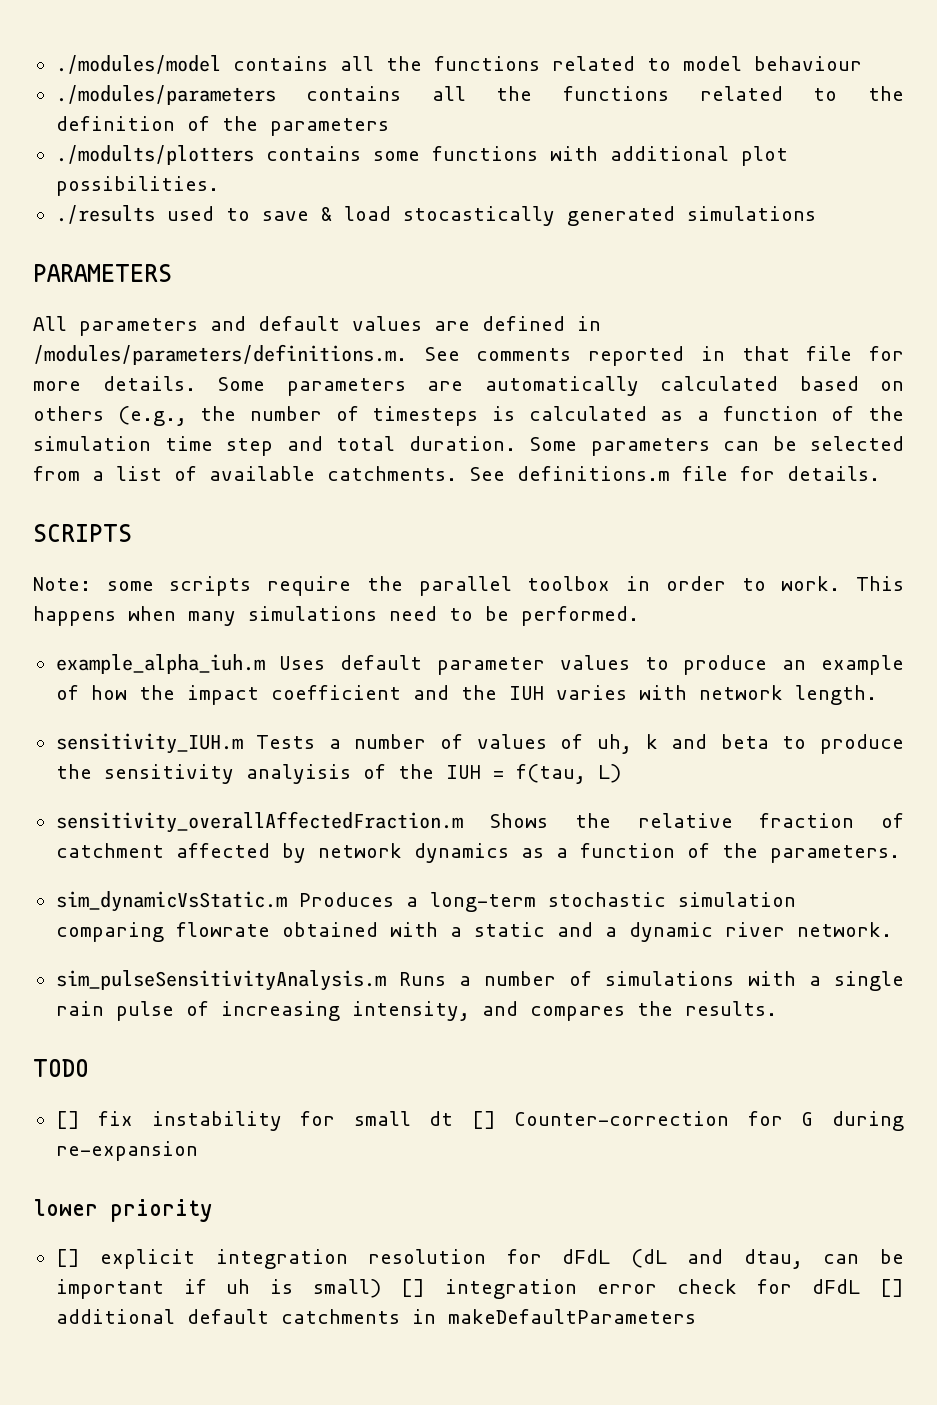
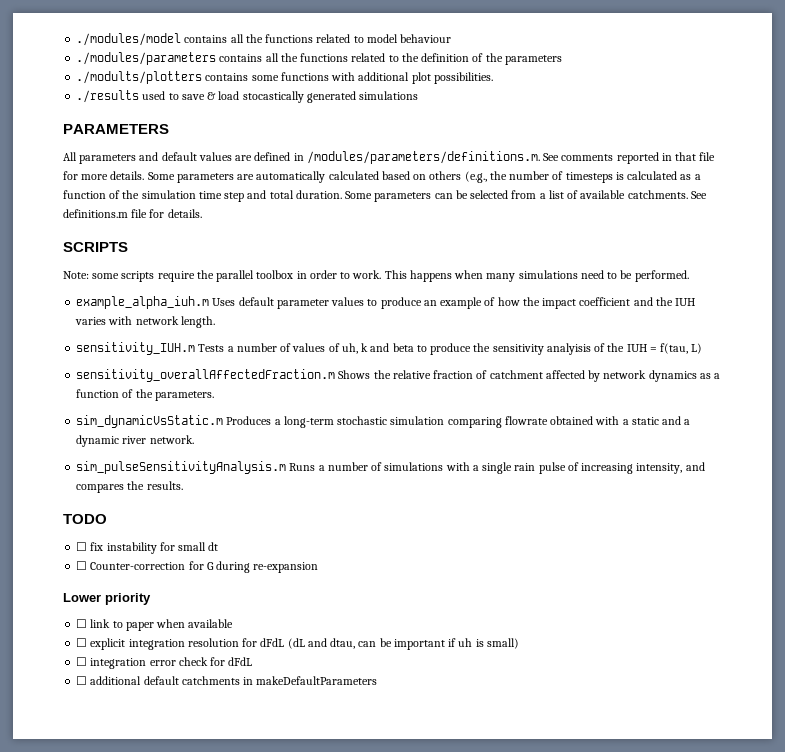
- [] fix instability for small dt [] Counter-correction for G during re-expansion
+ ☐ fix instability for small dt
+ ☐ Counter-correction for G during re-expansion
- lower priority
+ Lower priority
- [] explicit integration resolution for dFdL (dL and dtau, can be important if uh is small) [] integration error check for dFdL [] additional default catchments in makeDefaultParameters
+ ☐ link to paper when available
+ ☐ explicit integration resolution for dFdL (dL and dtau, can be important if uh is small)
+ ☐ integration error check for dFdL
+ ☐ additional default catchments in makeDefaultParameters

